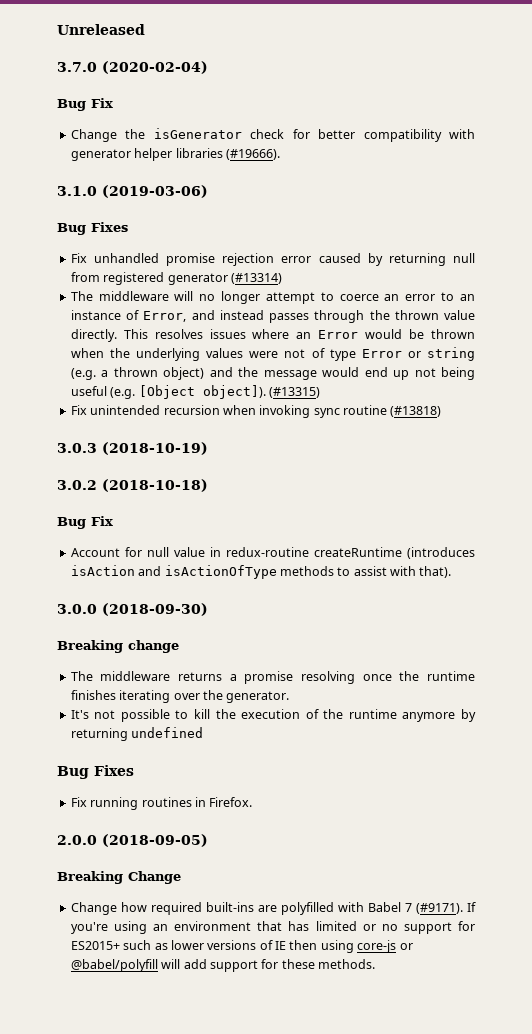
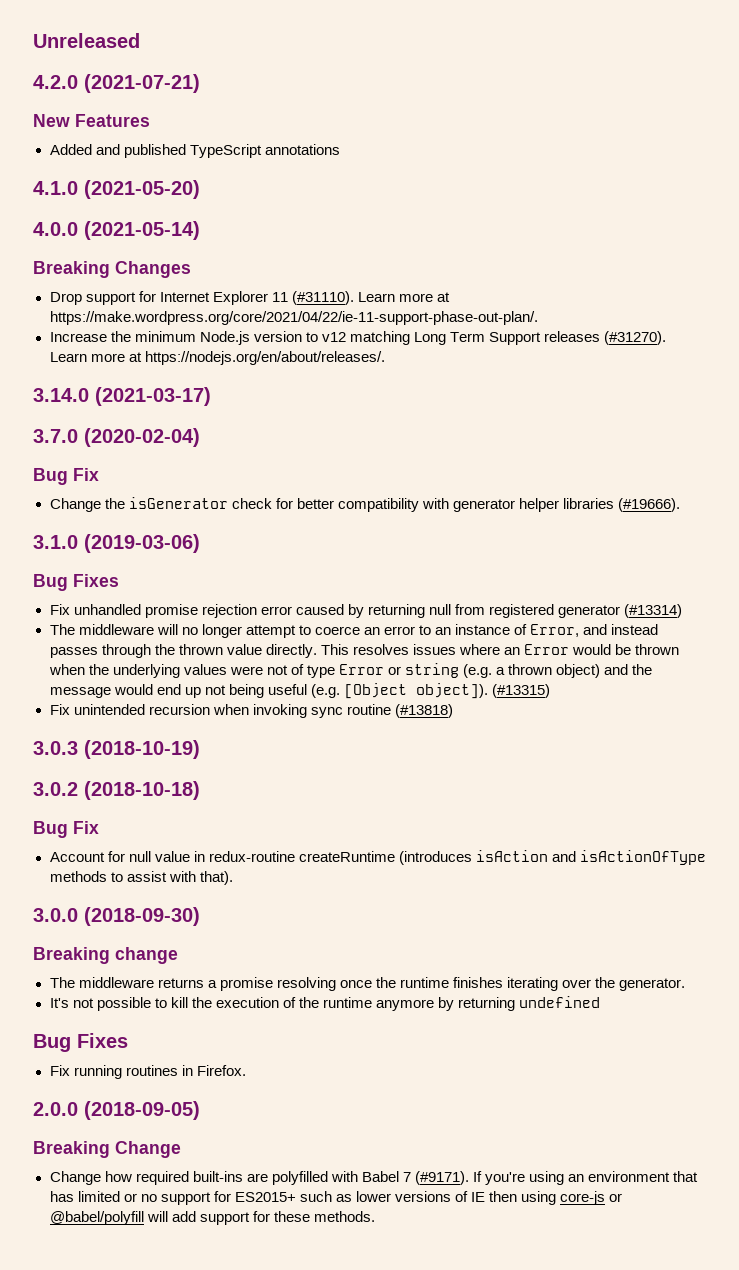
+ 4.2.0 (2021-07-21)
+ New Features
+ Added and published TypeScript annotations
+ 4.1.0 (2021-05-20)
+ 4.0.0 (2021-05-14)
+ Breaking Changes
+ Drop support for Internet Explorer 11 (#31110). Learn more at https://make.wordpress.org/core/2021/04/22/ie-11-support-phase-out-plan/.
+ Increase the minimum Node.js version to v12 matching Long Term Support releases (#31270). Learn more at https://nodejs.org/en/about/releases/.
+ 3.14.0 (2021-03-17)

